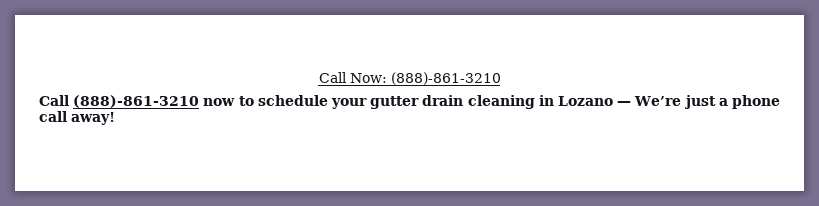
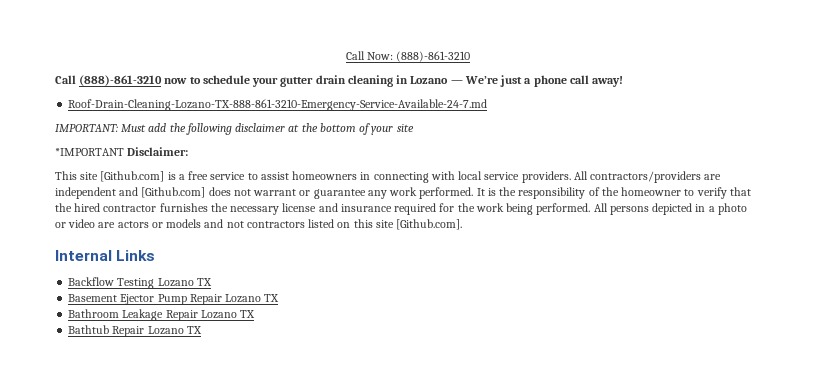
+ Roof-Drain-Cleaning-Lozano-TX-888-861-3210-Emergency-Service-Available-24-7.md
+ IMPORTANT: Must add the following disclaimer at the bottom of your site
+ *IMPORTANT Disclaimer:
+ This site [Github.com] is a free service to assist homeowners in connecting with local service providers. All contractors/providers are independent and [Github.com] does not warrant or guarantee any work performed. It is the responsibility of the homeowner to verify that the hired contractor furnishes the necessary license and insurance required for the work being performed. All persons depicted in a photo or video are actors or models and not contractors listed on this site [Github.com].
+ Internal Links
+ Backflow Testing Lozano TX
+ Basement Ejector Pump Repair Lozano TX
+ Bathroom Leakage Repair Lozano TX
+ Bathtub Repair Lozano TX

